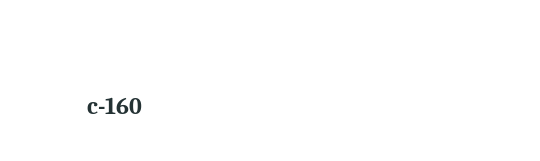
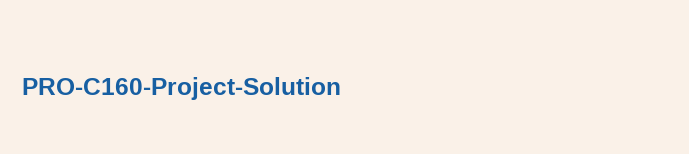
- c-160
+ PRO-C160-Project-Solution

